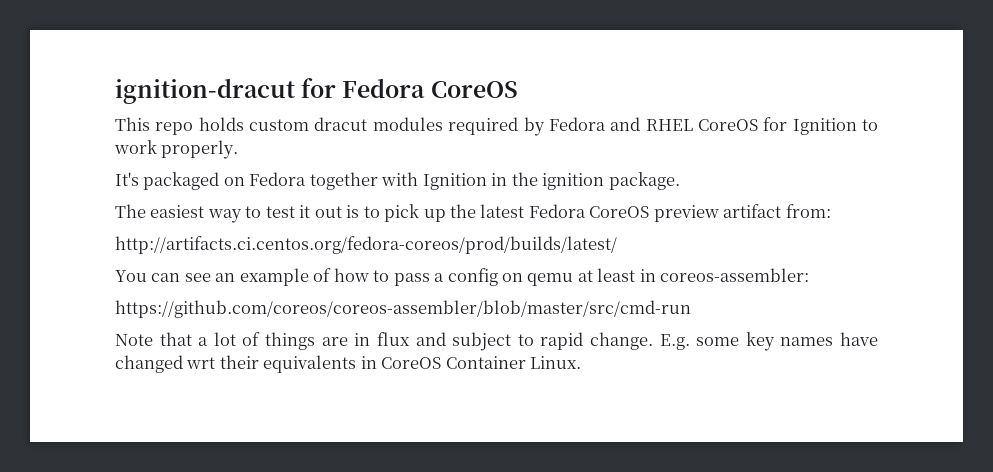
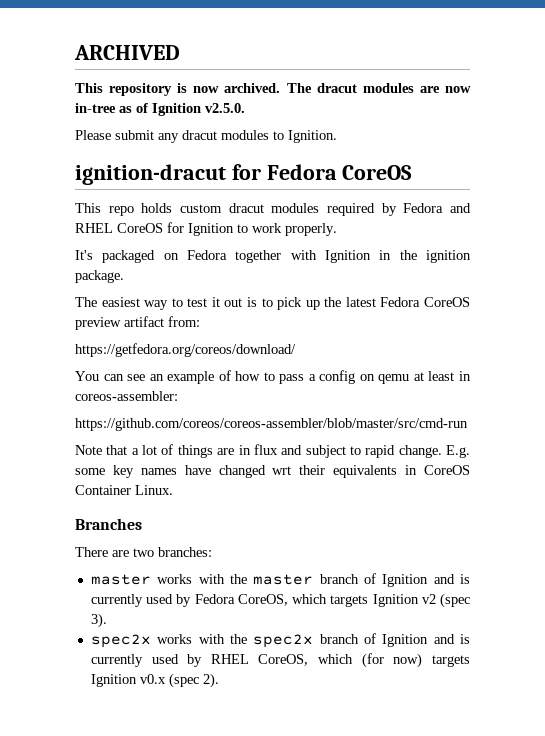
+ ARCHIVED
+ This repository is now archived. The dracut modules are now in-tree as of Ignition v2.5.0.
+ Please submit any dracut modules to Ignition.
- http://artifacts.ci.centos.org/fedora-coreos/prod/builds/latest/
+ https://getfedora.org/coreos/download/
+ Branches
+ There are two branches:
+ master works with the master branch of Ignition and is currently used by Fedora CoreOS, which targets Ignition v2 (spec 3).
+ spec2x works with the spec2x branch of Ignition and is currently used by RHEL CoreOS, which (for now) targets Ignition v0.x (spec 2).

